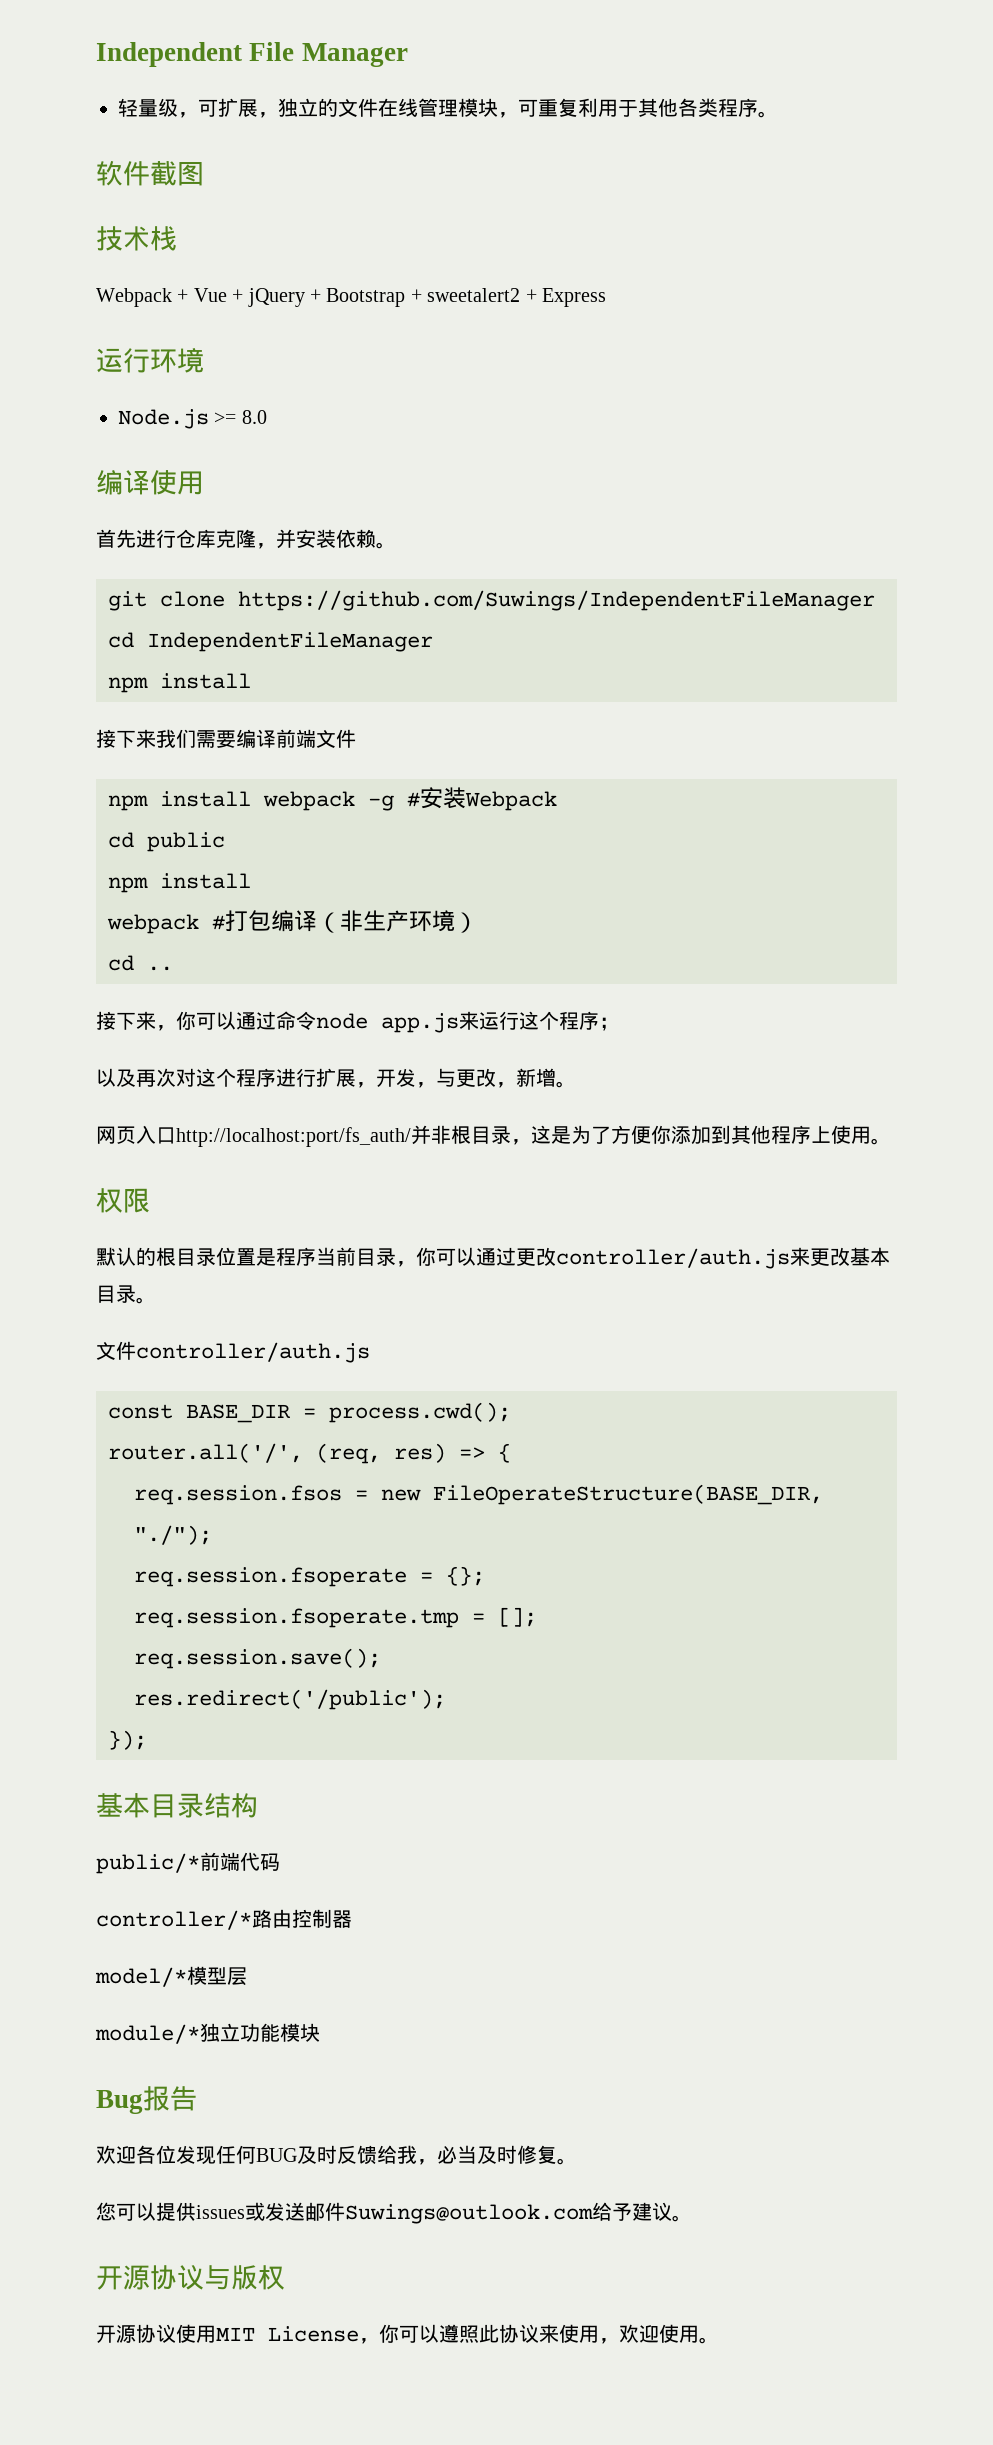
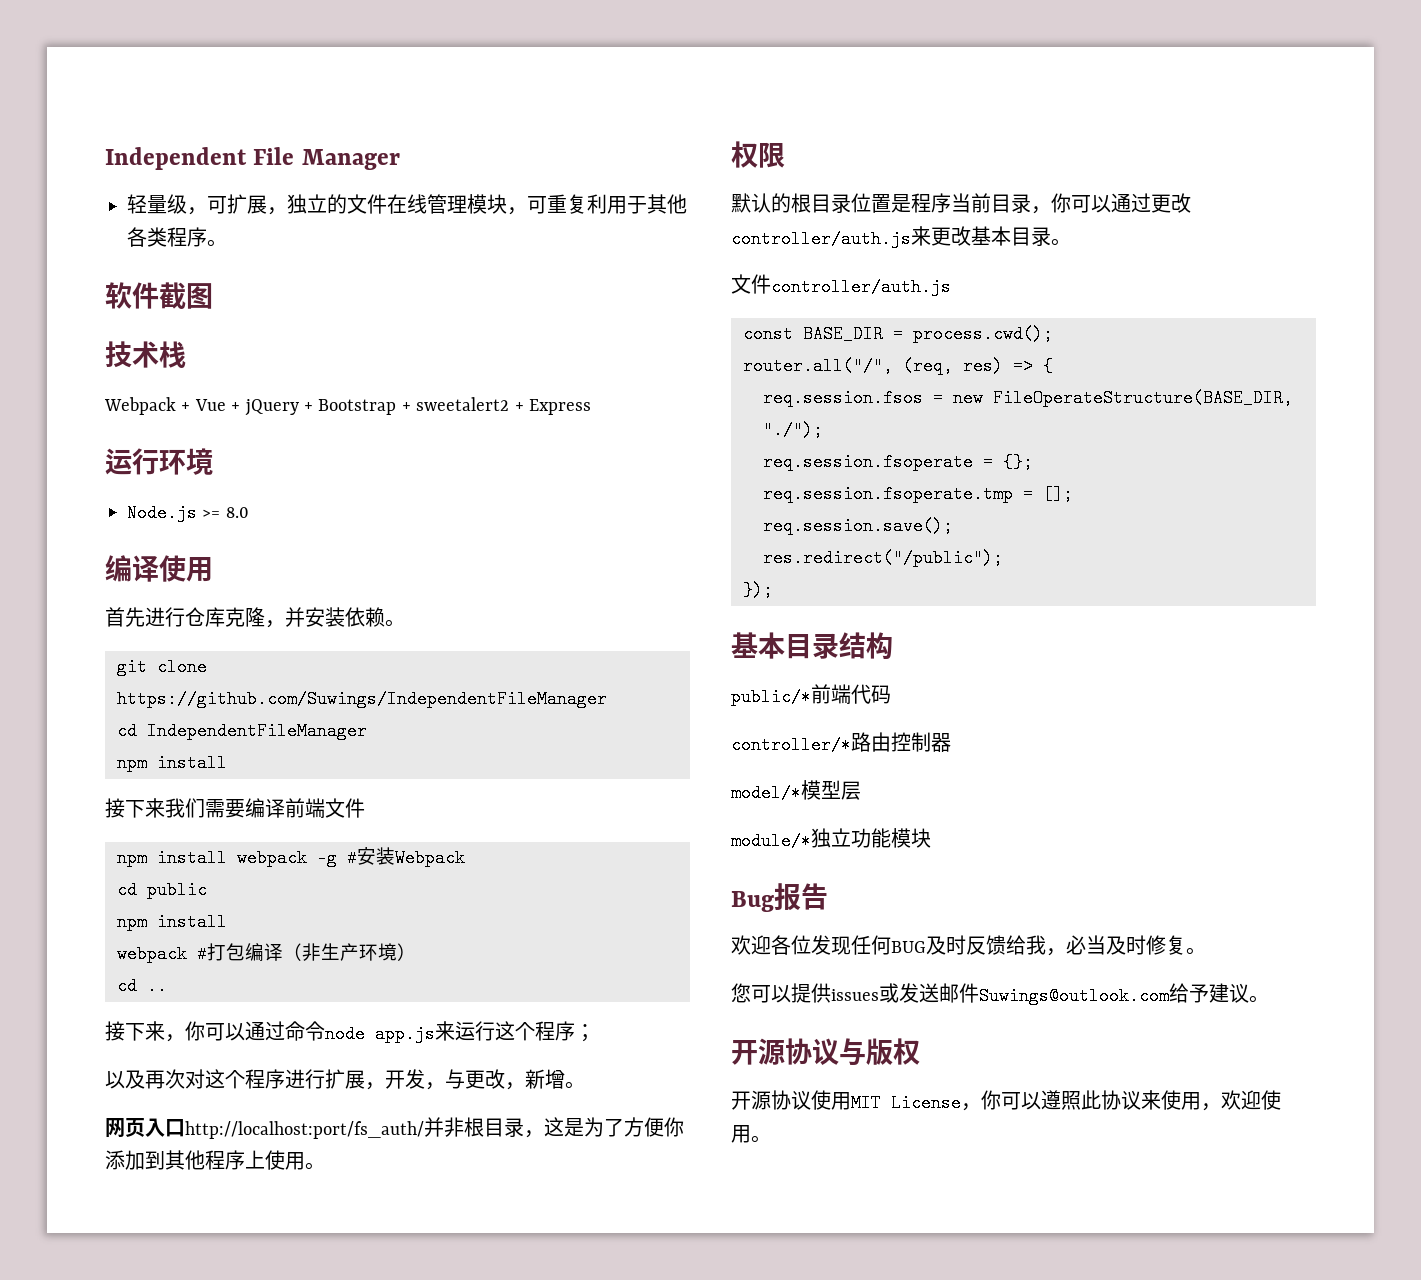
- router.all('/', (req, res) => {
+ router.all("/", (req, res) => {
- res.redirect('/public');
+ res.redirect("/public");

